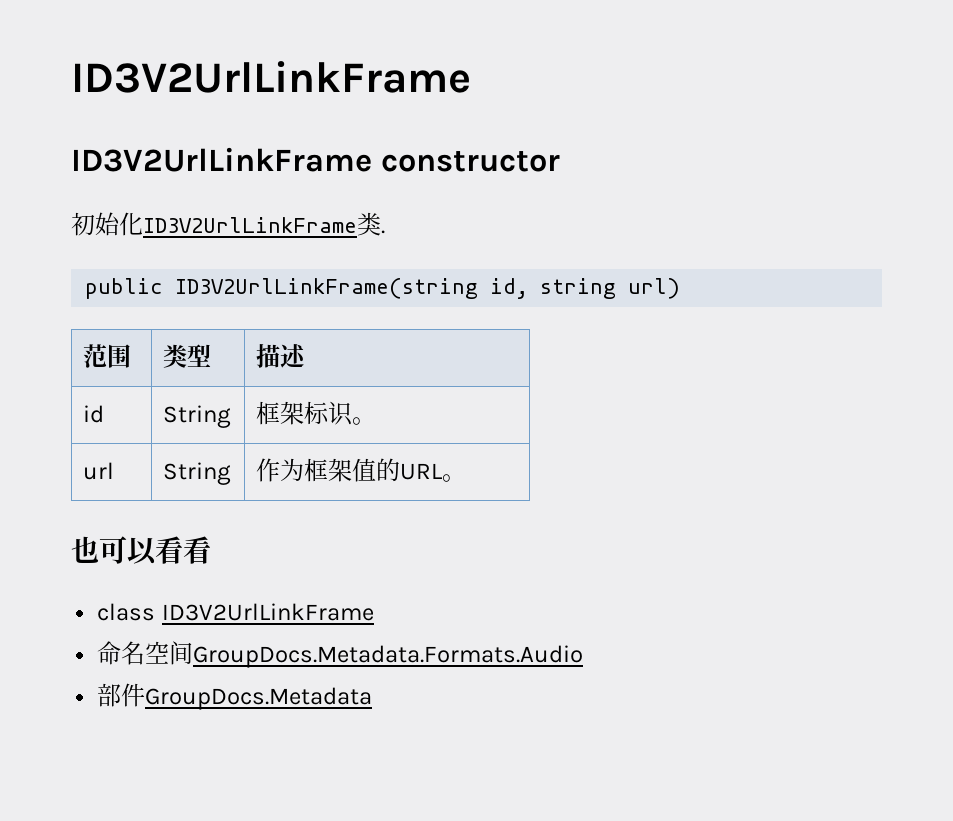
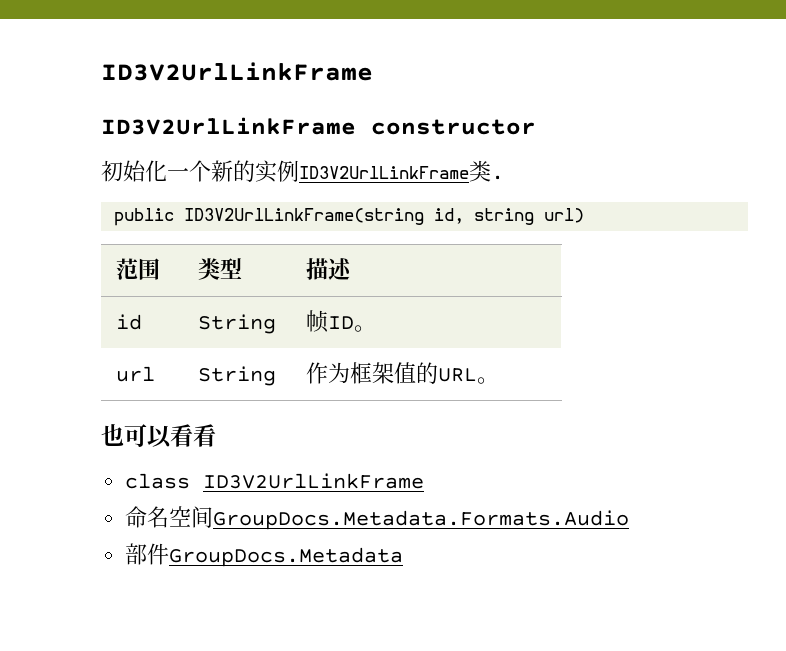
- 初始化ID3V2UrlLinkFrame类.
+ 初始化一个新的实例ID3V2UrlLinkFrame类.
- id | String | 框架标识。
+ id | String | 帧ID。

